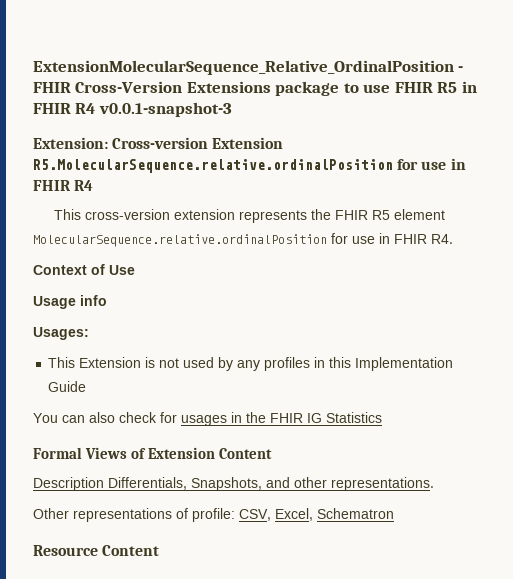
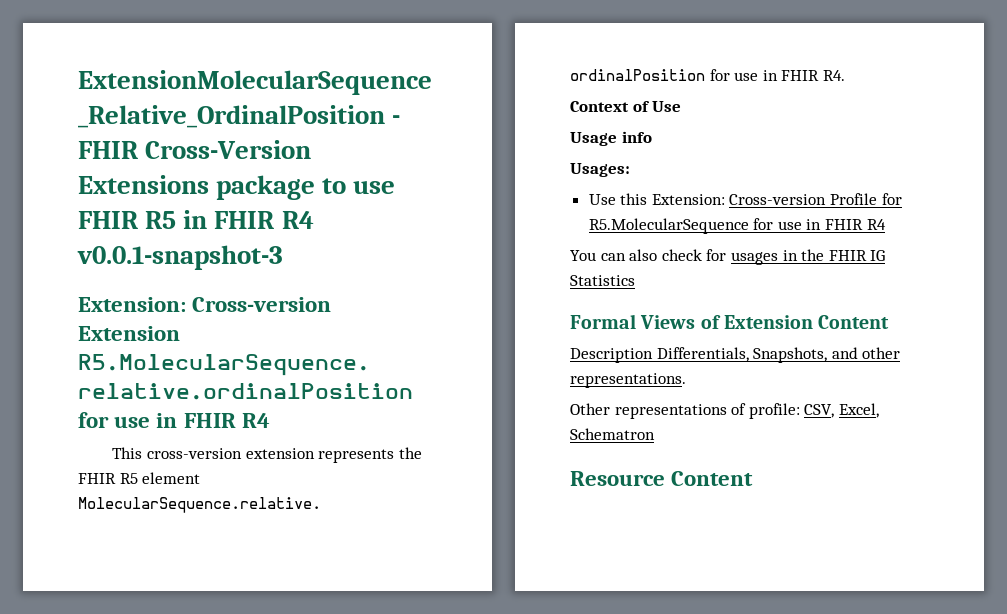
- This Extension is not used by any profiles in this Implementation Guide
+ Use this Extension: Cross-version Profile for R5.MolecularSequence for use in FHIR R4

